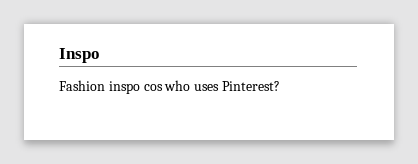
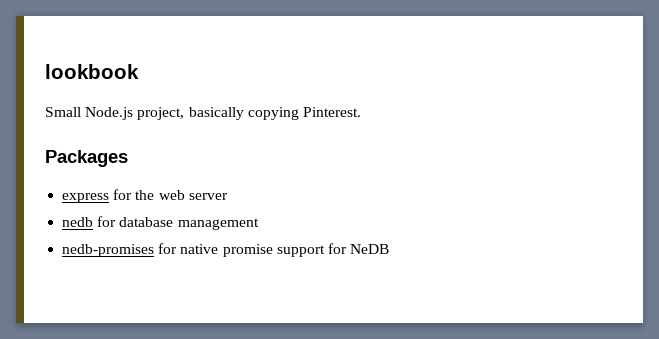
- Inspo
- Fashion inspo cos who uses Pinterest?
+ lookbook
+ Small Node.js project, basically copying Pinterest.
+ Packages
+ express for the web server
+ nedb for database management
+ nedb-promises for native promise support for NeDB

